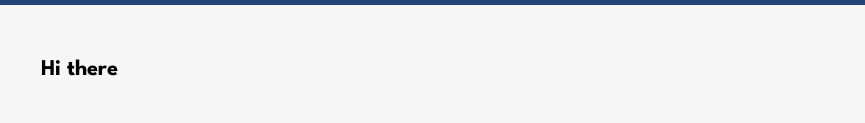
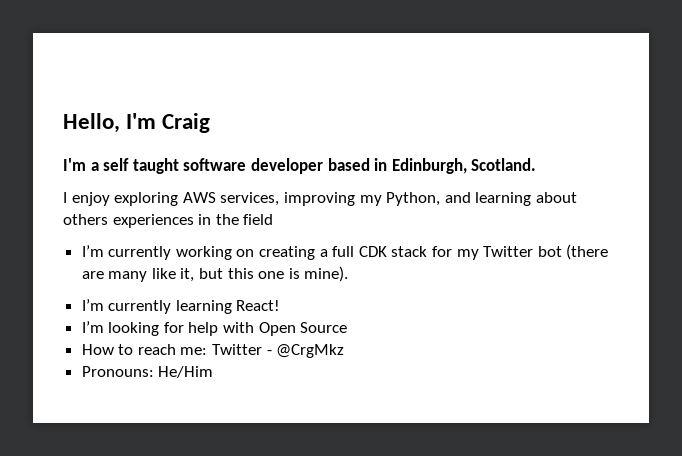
- Hi there
+ Hello, I'm Craig
+ I'm a self taught software developer based in Edinburgh, Scotland.
+ I enjoy exploring AWS services, improving my Python, and learning about others experiences in the field
+ I’m currently working on creating a full CDK stack for my Twitter bot (there are many like it, but this one is mine).
+ I’m currently learning React!
+ I’m looking for help with Open Source
+ How to reach me: Twitter - @CrgMkz
+ Pronouns: He/Him

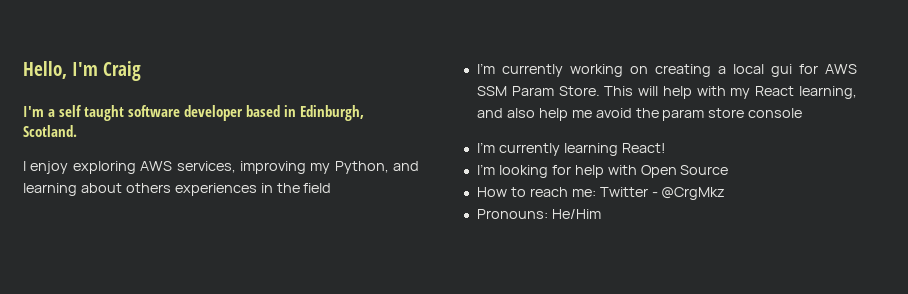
- I’m currently working on creating a full CDK stack for my Twitter bot (there are many like it, but this one is mine).
+ I’m currently working on creating a local gui for AWS SSM Param Store. This will help with my React learning, and also help me avoid the param store console

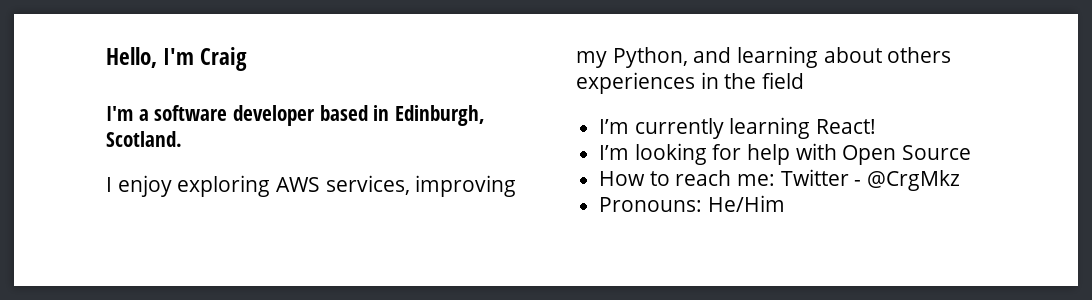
- I'm a self taught software developer based in Edinburgh, Scotland.
+ I'm a software developer based in Edinburgh, Scotland.
- I’m currently working on creating a local gui for AWS SSM Param Store. This will help with my React learning, and also help me avoid the param store console

